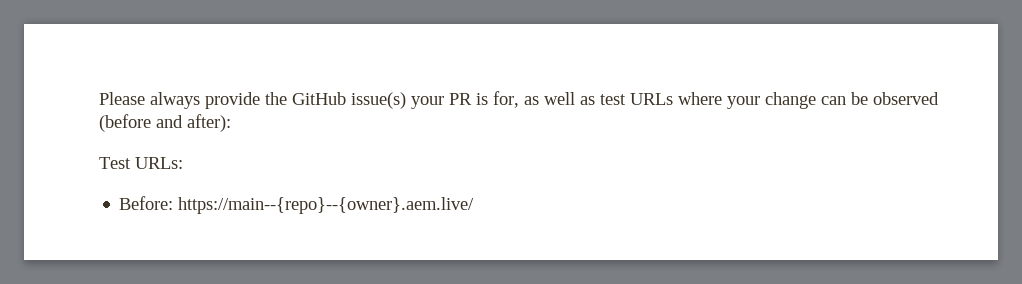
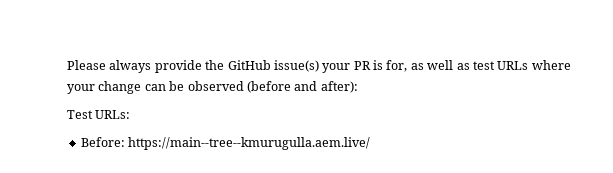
- Before: https://main--{repo}--{owner}.aem.live/
+ Before: https://main--tree--kmurugulla.aem.live/

